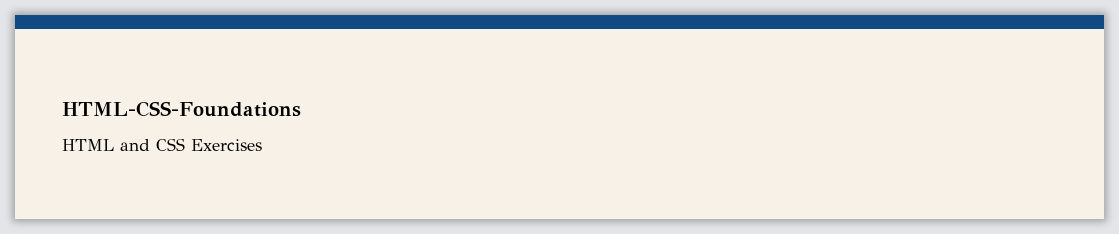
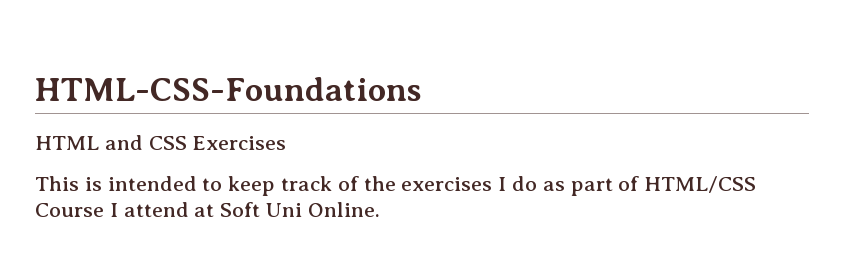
+ This is intended to keep track of the exercises I do as part of HTML/CSS Course I attend at Soft Uni Online.

